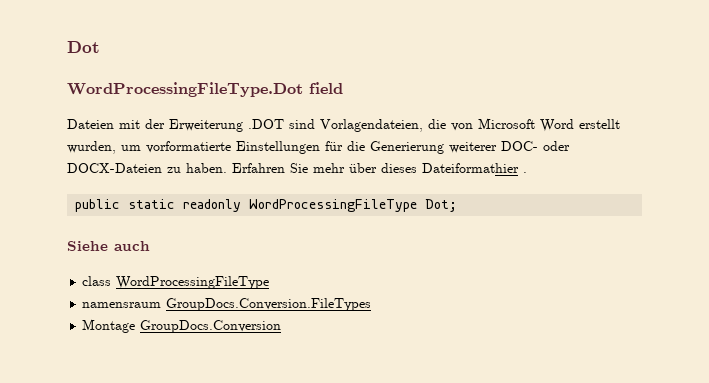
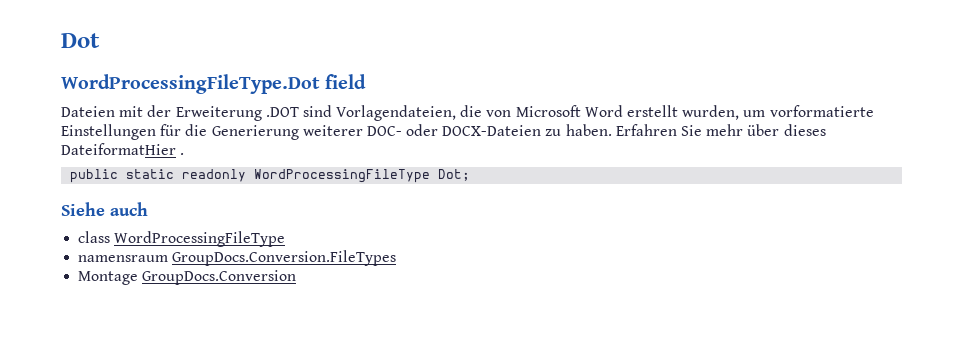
- Erfahren Sie mehr über dieses Dateiformathier .
+ Erfahren Sie mehr über dieses DateiformatHier .

